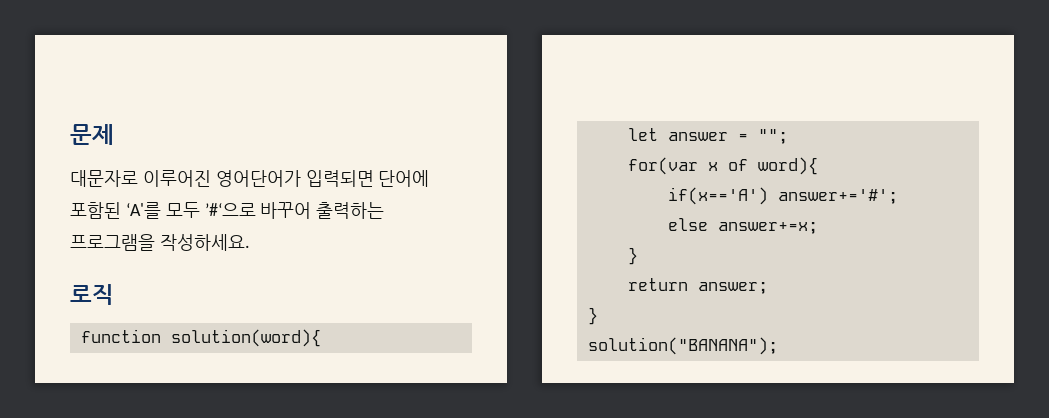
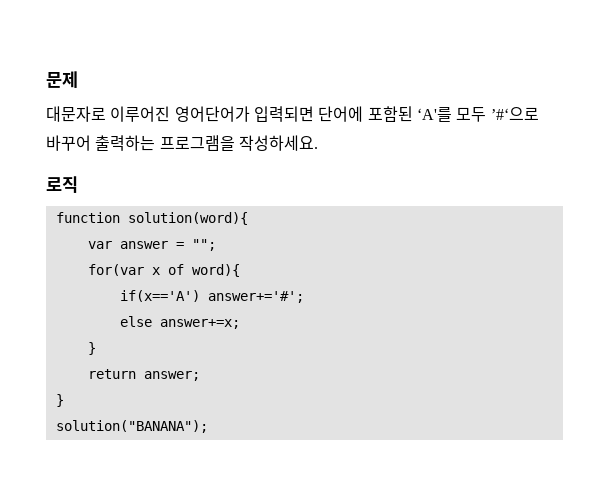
- let answer = "";
+ var answer = "";

